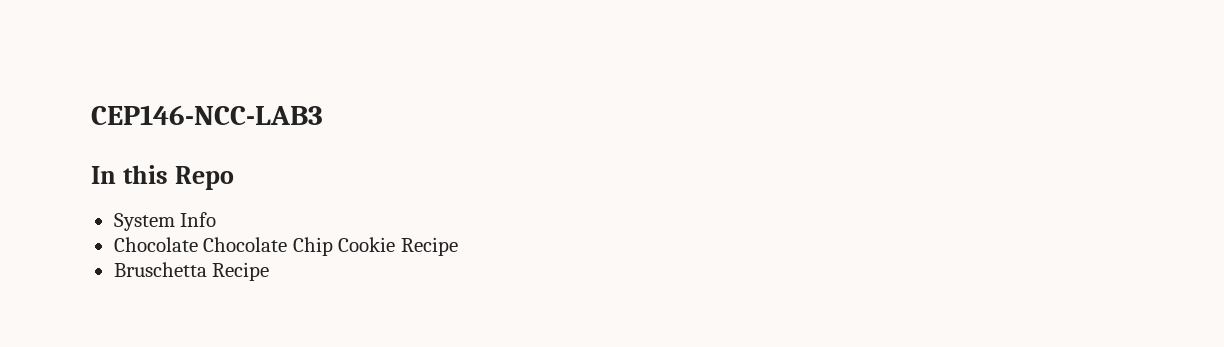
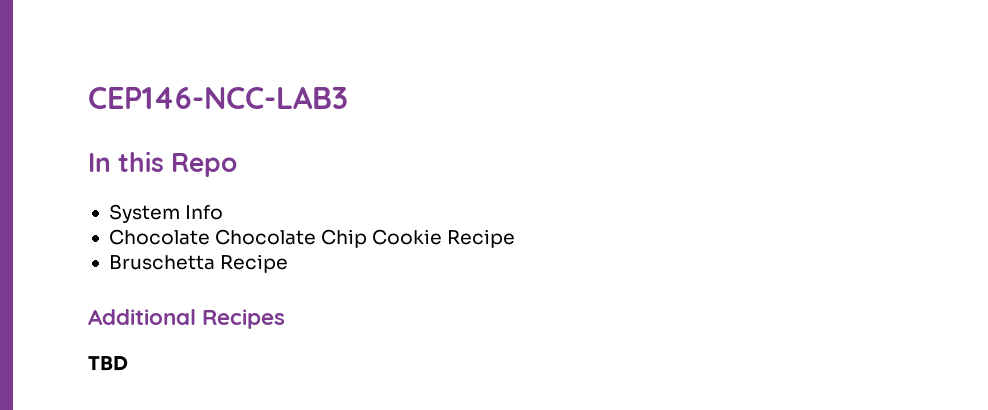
+ Additional Recipes
+ TBD

